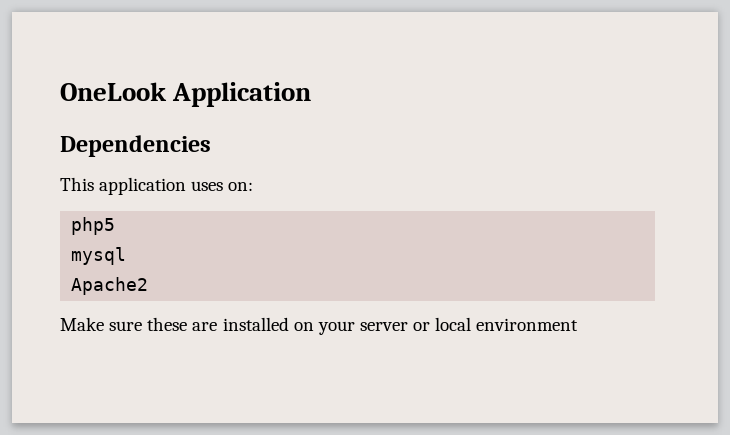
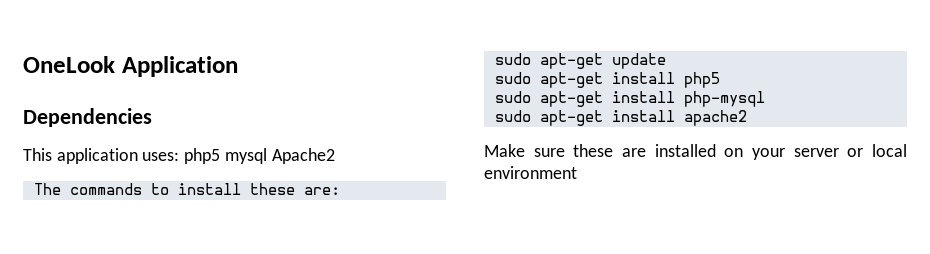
- This application uses on:
- php5
- mysql
- Apache2
+ This application uses: php5 mysql Apache2
+ The commands to install these are:
+ sudo apt-get update
+ sudo apt-get install php5
+ sudo apt-get install php-mysql
+ sudo apt-get install apache2

